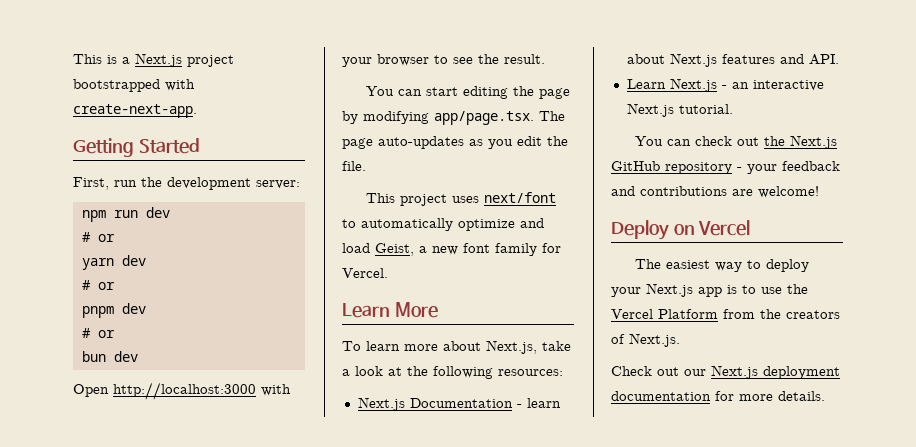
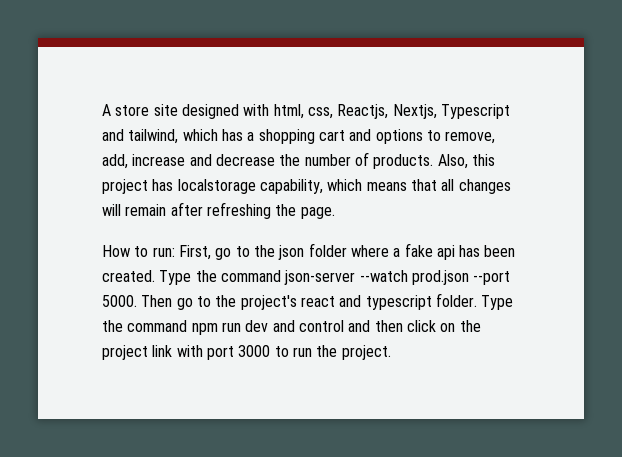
- This is a Next.js project bootstrapped with create-next-app.
- Getting Started
- First, run the development server:
- npm run dev
- # or
- yarn dev
- # or
- pnpm dev
- # or
- bun dev
- Open http://localhost:3000 with your browser to see the result.
- You can start editing the page by modifying app/page.tsx. The page auto-updates as you edit the file.
- This project uses next/font to automatically optimize and load Geist, a new font family for Vercel.
- Learn More
- To learn more about Next.js, take a look at the following resources:
- Next.js Documentation - learn about Next.js features and API.
- Learn Next.js - an interactive Next.js tutorial.
- You can check out the Next.js GitHub repository - your feedback and contributions are welcome!
- Deploy on Vercel
- The easiest way to deploy your Next.js app is to use the Vercel Platform from the creators of Next.js.
- Check out our Next.js deployment documentation for more details.
+ A store site designed with html, css, Reactjs, Nextjs, Typescript and tailwind, which has a shopping cart and options to remove, add, increase and decrease the number of products. Also, this project has localstorage capability, which means that all changes will remain after refreshing the page.
+ How to run: First, go to the json folder where a fake api has been created. Type the command json-server --watch prod.json --port 5000. Then go to the project's react and typescript folder. Type the command npm run dev and control and then click on the project link with port 3000 to run the project.

